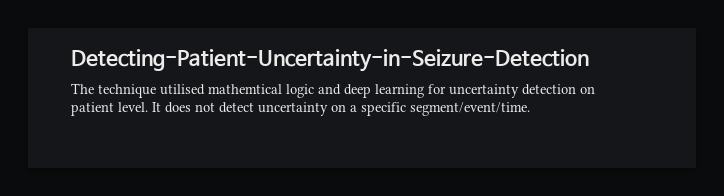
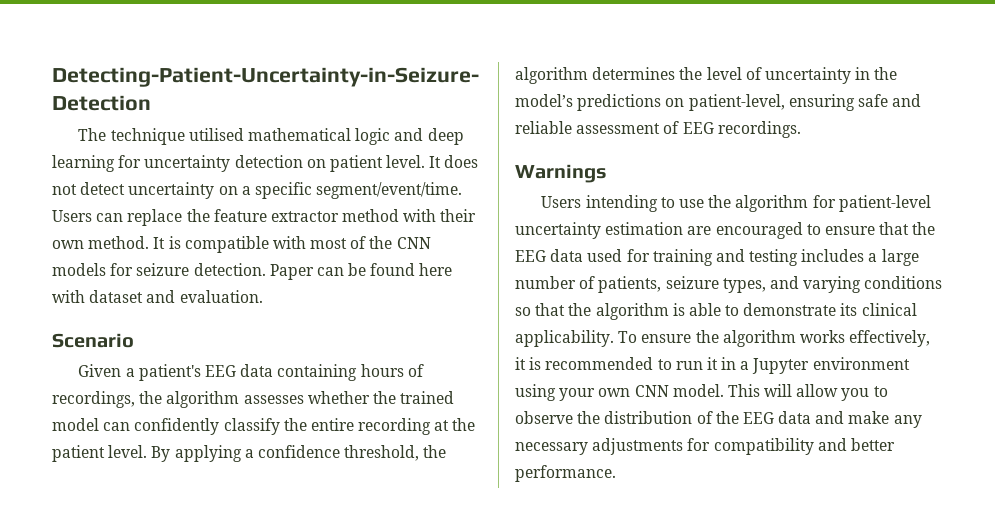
- The technique utilised mathemtical logic and deep learning for uncertainty detection on patient level.
+ The technique utilised mathematical logic and deep learning for uncertainty detection on patient level.
+ Users can replace the feature extractor method with their own method. It is compatible with most of the CNN models for seizure detection. Paper can be found here with dataset and evaluation.
+ Scenario
+ Given a patient's EEG data containing hours of recordings, the algorithm assesses whether the trained model can confidently classify the entire recording at the patient level. By applying a confidence threshold, the algorithm determines the level of uncertainty in the model’s predictions on patient-level, ensuring safe and reliable assessment of EEG recordings.
+ Warnings
+ Users intending to use the algorithm for patient-level uncertainty estimation are encouraged to ensure that the EEG data used for training and testing includes a large number of patients, seizure types, and varying conditions so that the algorithm is able to demonstrate its clinical applicability. To ensure the algorithm works effectively, it is recommended to run it in a Jupyter environment using your own CNN model. This will allow you to observe the distribution of the EEG data and make any necessary adjustments for compatibility and better performance.

